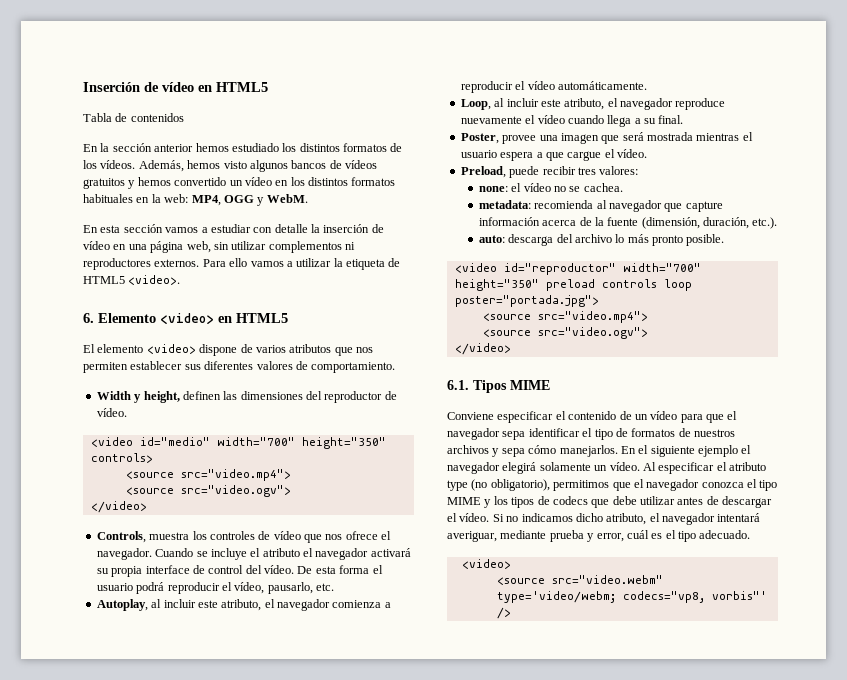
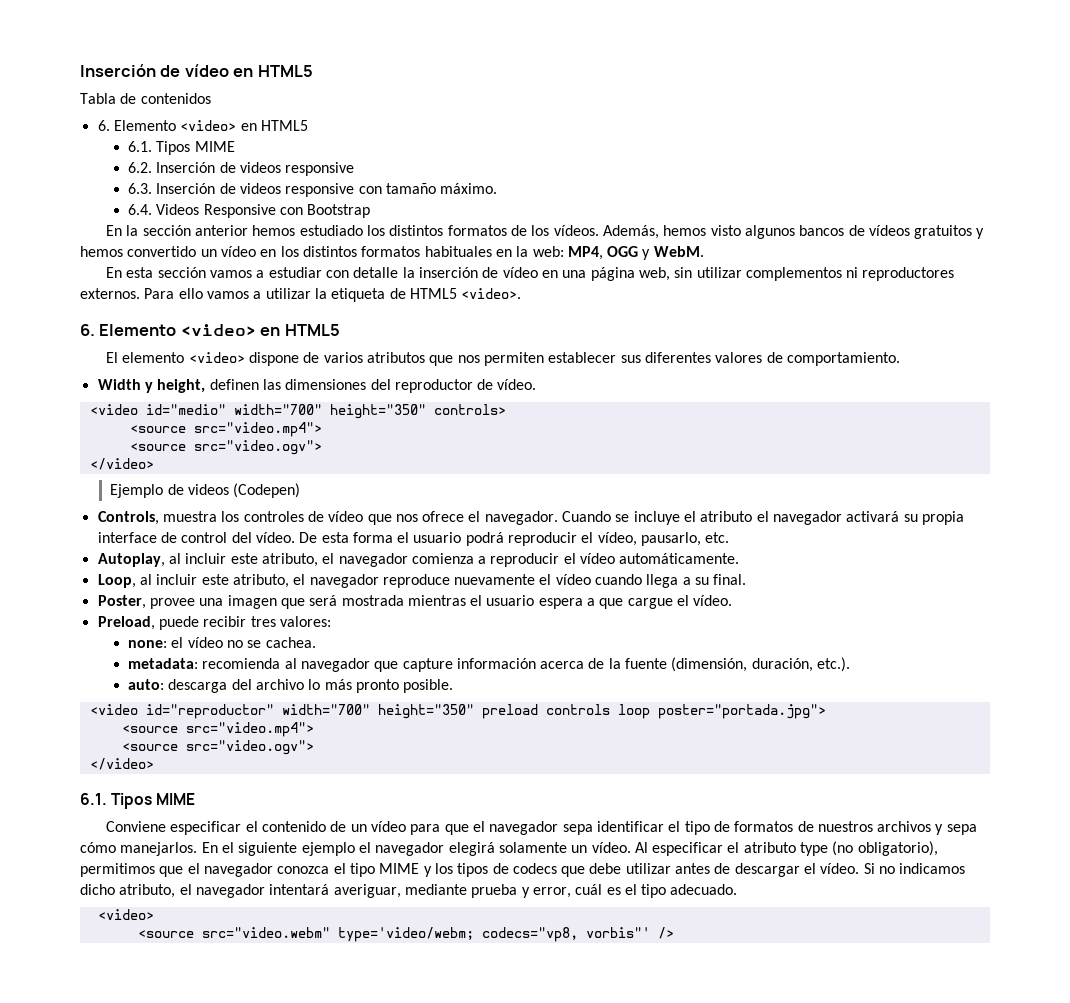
  Tabla de contenidos
+ 6. Elemento <video> en HTML5
+ 6.1. Tipos MIME
+ 6.2. Inserción de videos responsive
+ 6.3. Inserción de videos responsive con tamaño máximo.
+ 6.4. Videos Responsive con Bootstrap
+ Ejemplo de videos (Codepen)

